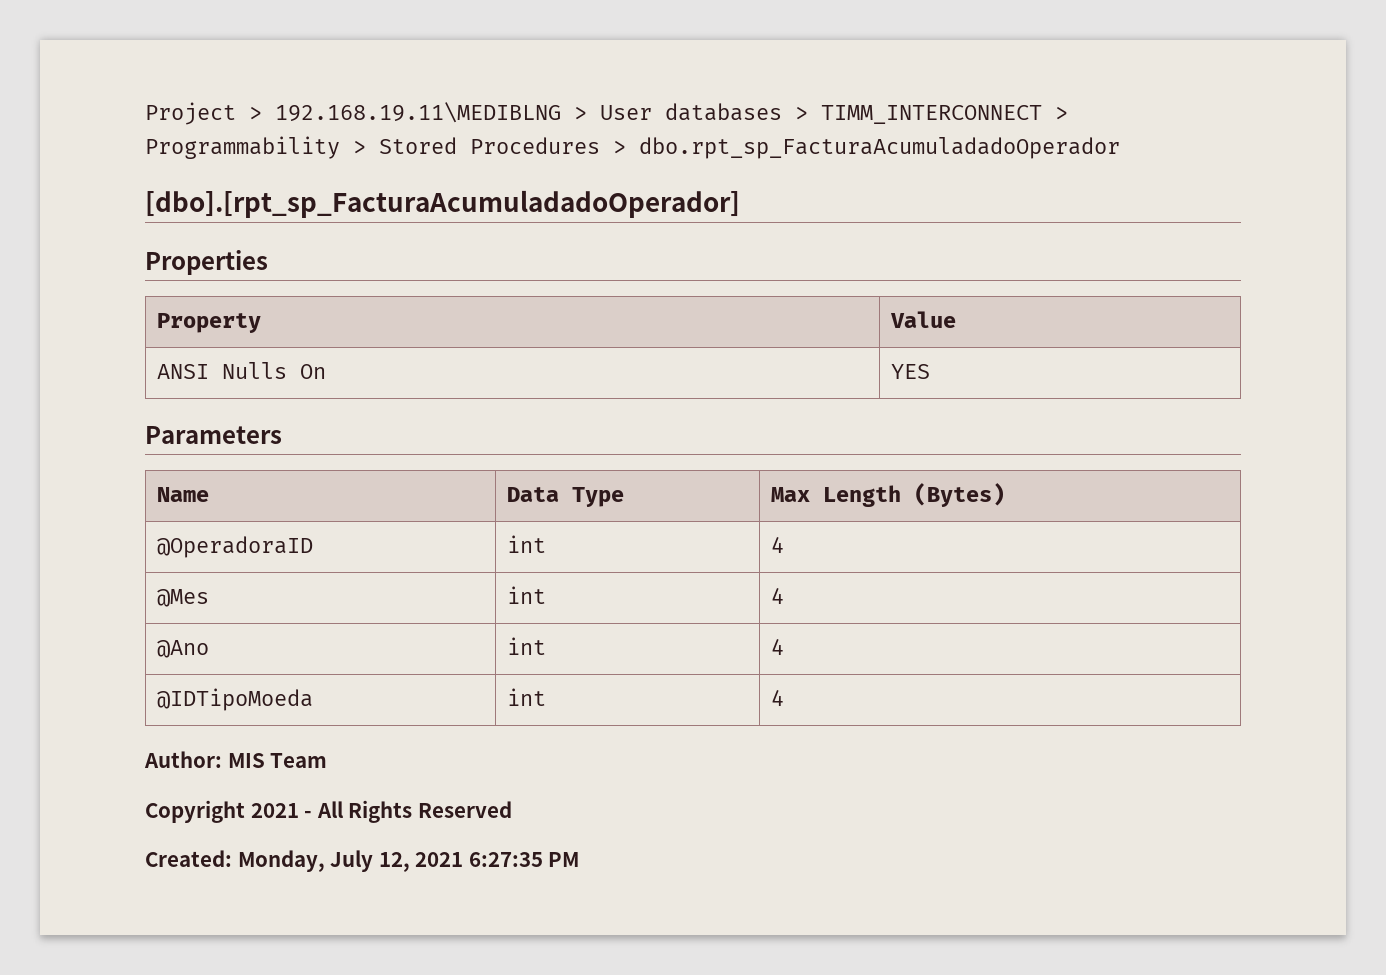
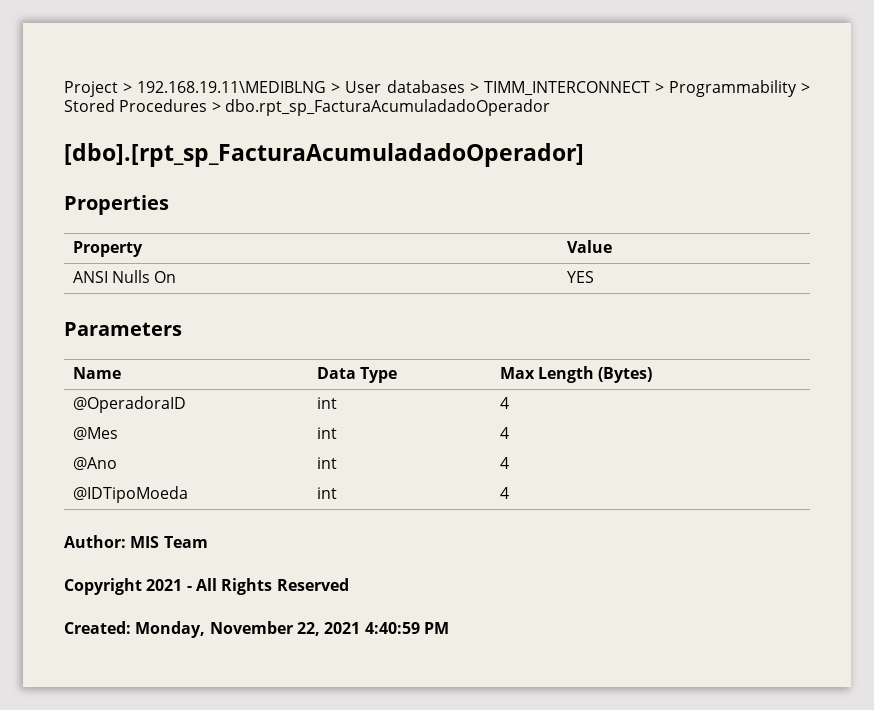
- Created: Monday, July 12, 2021 6:27:35 PM
+ Created: Monday, November 22, 2021 4:40:59 PM

